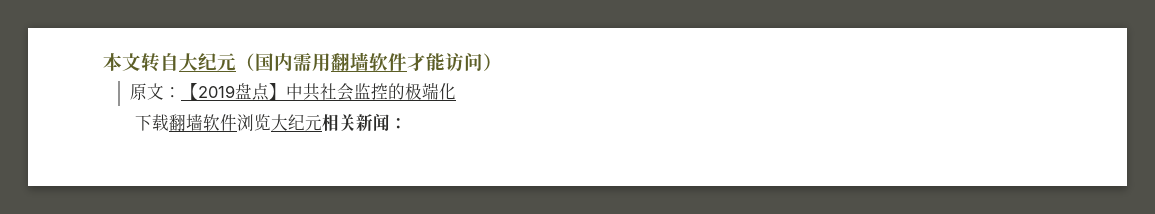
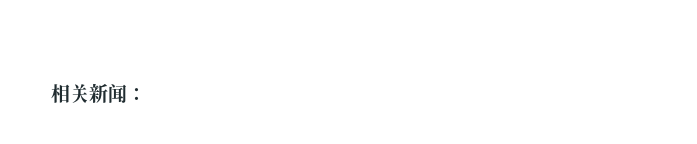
- 本文转自大纪元（国内需用翻墙软件才能访问）
- 原文：【2019盘点】中共社会监控的极端化
- 下载翻墙软件浏览大纪元相关新闻：
+ 相关新闻：

